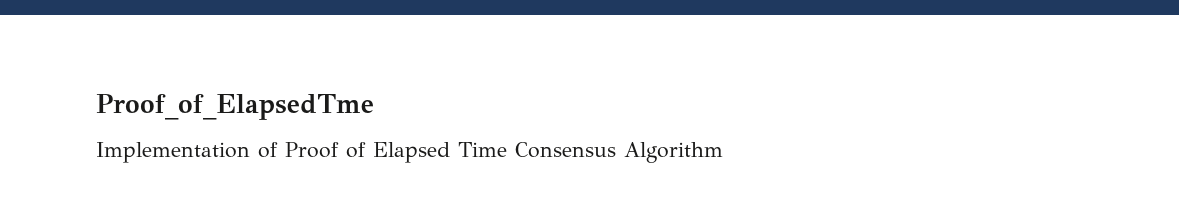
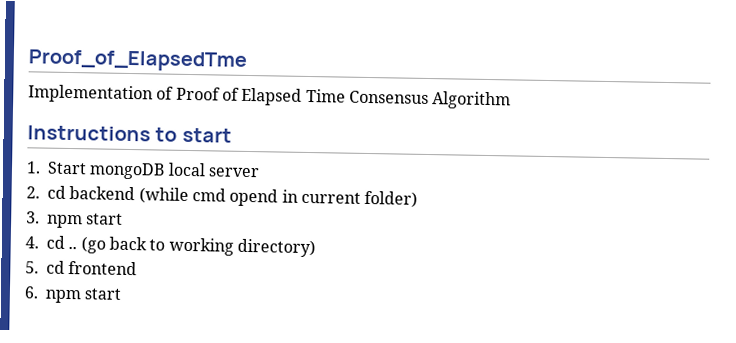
+ Instructions to start
+ 1. Start mongoDB local server
+ 2. cd backend (while cmd opend in current folder)
+ 3. npm start
+ 4. cd .. (go back to working directory)
+ 5. cd frontend
+ 6. npm start

